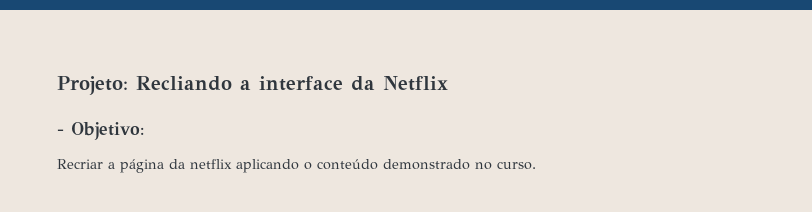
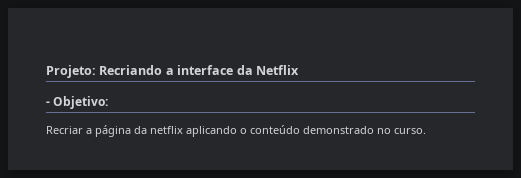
- Projeto: Recliando a interface da Netflix
+ Projeto: Recriando a interface da Netflix

